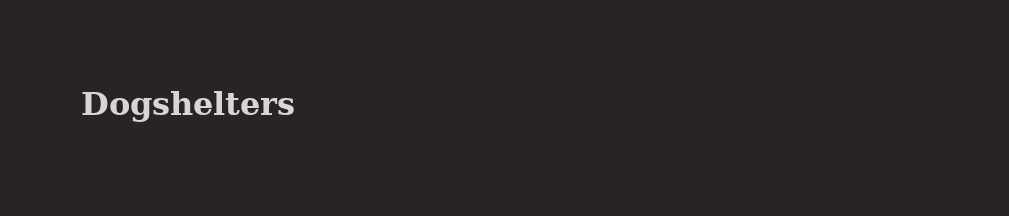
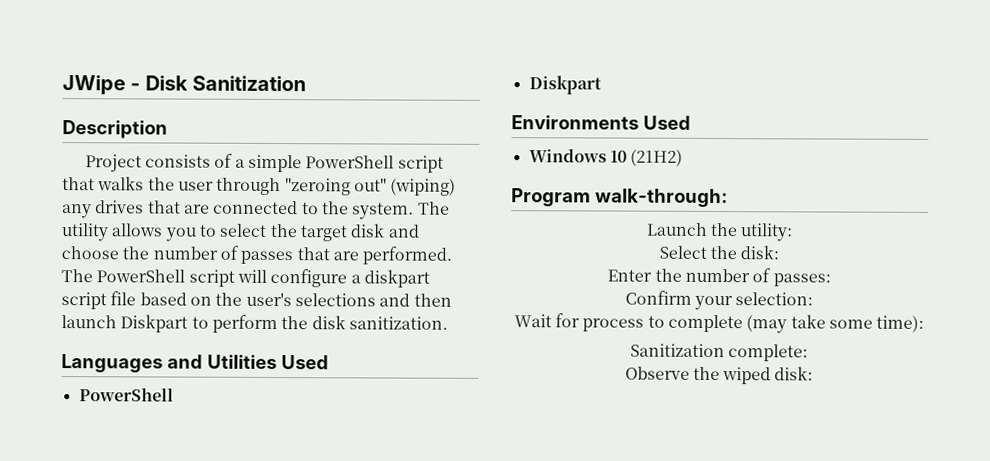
- Dogshelters
+ JWipe - Disk Sanitization
+ Description
+ Project consists of a simple PowerShell script that walks the user through "zeroing out" (wiping) any drives that are connected to the system. The utility allows you to select the target disk and choose the number of passes that are performed. The PowerShell script will configure a diskpart script file based on the user's selections and then launch Diskpart to perform the disk sanitization.
+ Languages and Utilities Used
+ PowerShell
+ Diskpart
+ Environments Used
+ Windows 10 (21H2)
+ Program walk-through:
+ Launch the utility:
+ Select the disk:
+ Enter the number of passes:
+ Confirm your selection:
+ Wait for process to complete (may take some time):
+ Sanitization complete:
+ Observe the wiped disk:

